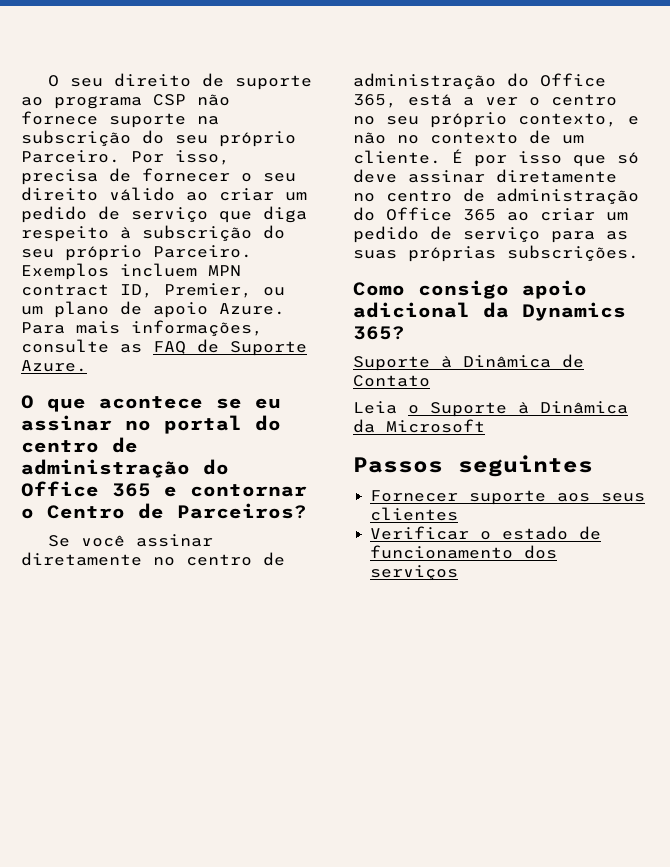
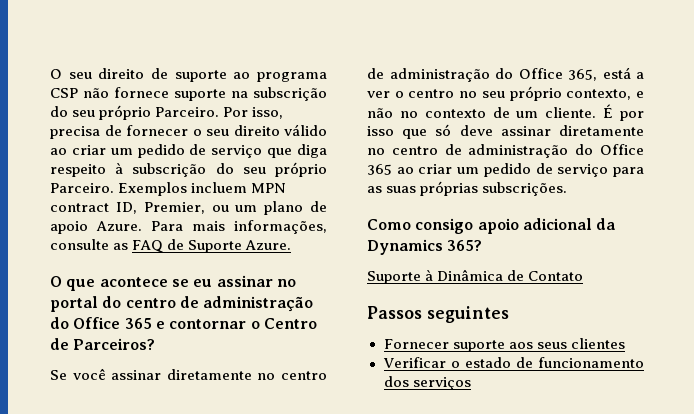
- Leia o Suporte à Dinâmica da Microsoft

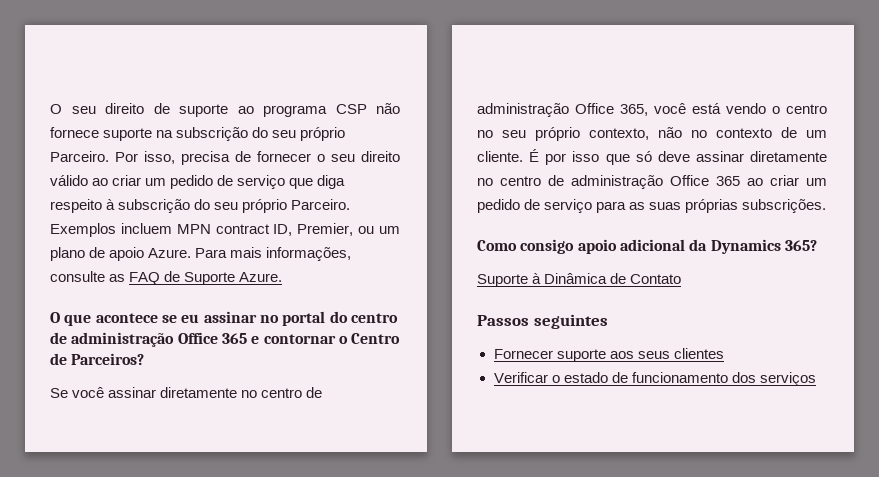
- O que acontece se eu assinar no portal do centro de administração do Office 365 e contornar o Centro de Parceiros?
+ O que acontece se eu assinar no portal do centro de administração Office 365 e contornar o Centro de Parceiros?
- Se você assinar diretamente no centro de administração do Office 365, está a ver o centro no seu próprio contexto, e não no contexto de um cliente.
+ Se você assinar diretamente no centro de administração Office 365, você está vendo o centro no seu próprio contexto, não no contexto de um cliente.
- É por isso que só deve assinar diretamente no centro de administração do Office 365 ao criar um pedido de serviço para as suas próprias subscrições.
+ É por isso que só deve assinar diretamente no centro de administração Office 365 ao criar um pedido de serviço para as suas próprias subscrições.

